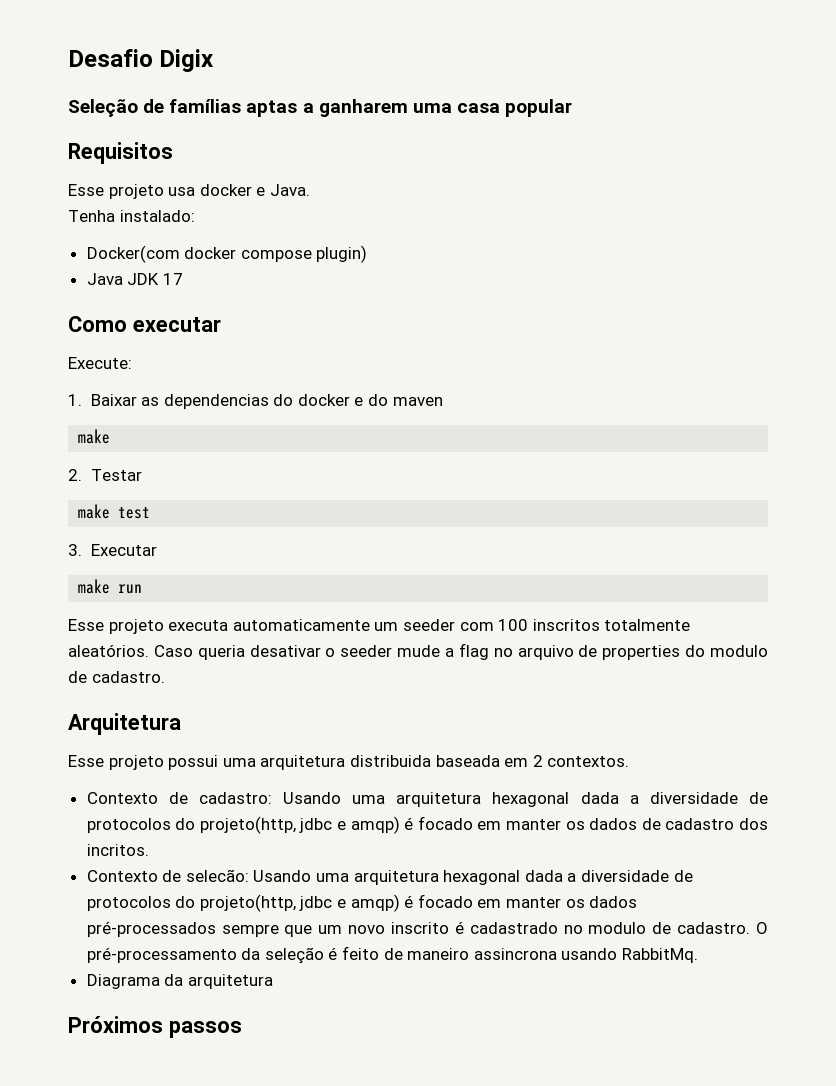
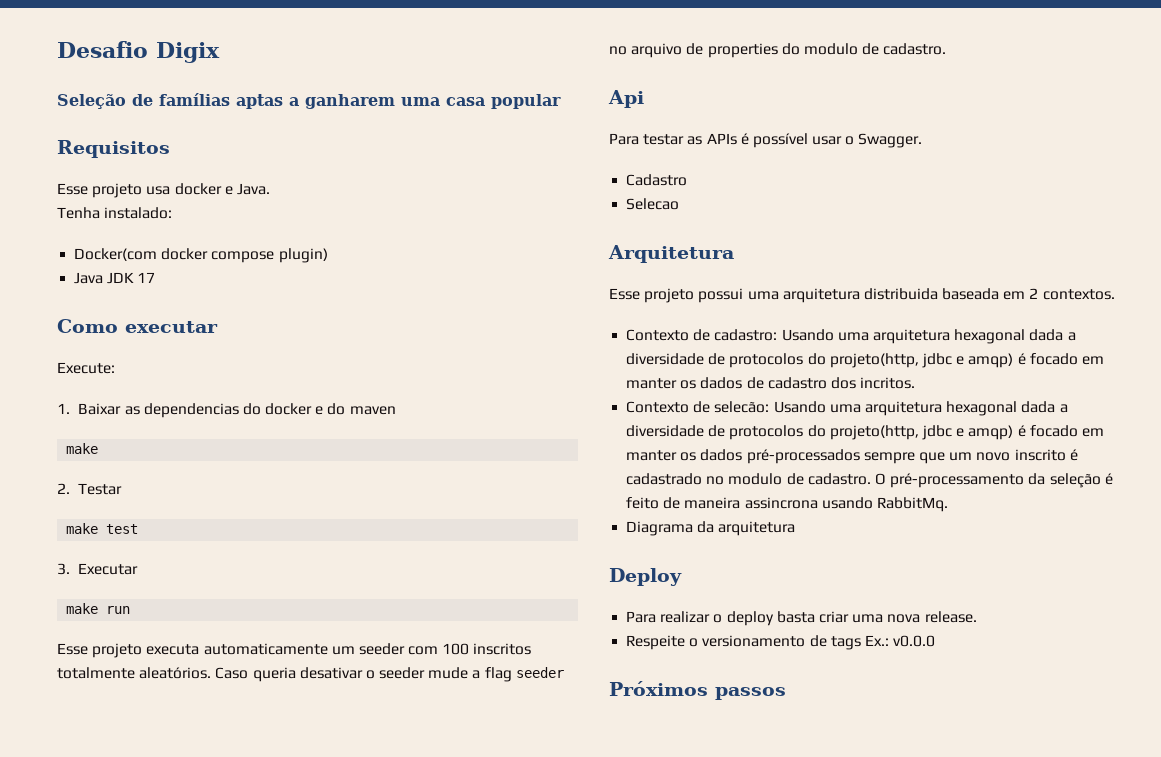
- Caso queria desativar o seeder mude a flag no arquivo de properties do modulo de cadastro.
+ Caso queria desativar o seeder mude a flag seeder no arquivo de properties do modulo de cadastro.
+ Api
+ Para testar as APIs é possível usar o Swagger.
+ Cadastro
+ Selecao
- O pré-processamento da seleção é feito de maneiro assincrona usando RabbitMq.
+ O pré-processamento da seleção é feito de maneira assincrona usando RabbitMq.
+ Deploy
+ Para realizar o deploy basta criar uma nova release.
+ Respeite o versionamento de tags Ex.: v0.0.0

